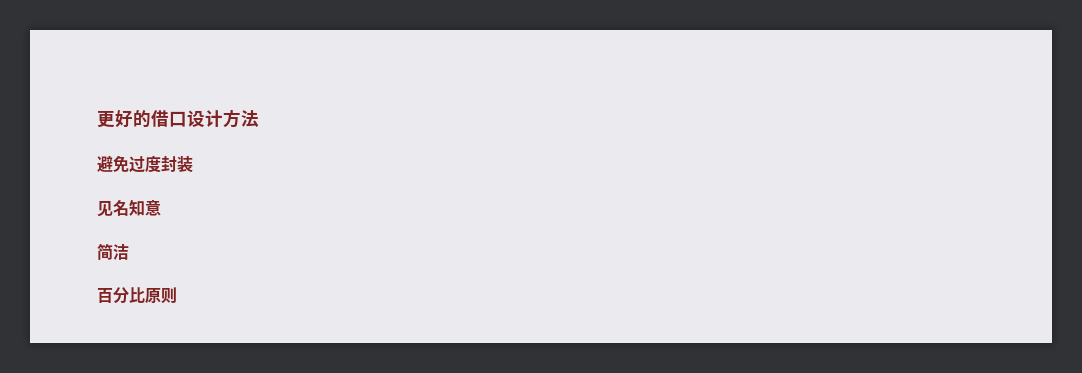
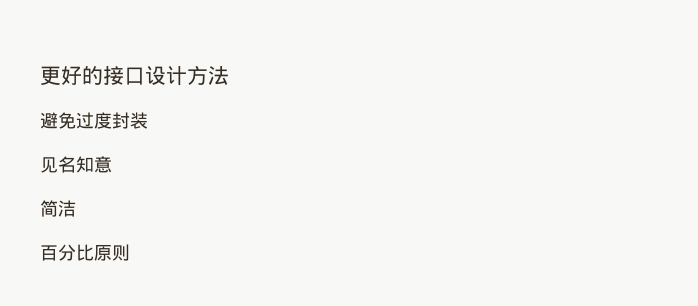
- 更好的借口设计方法
+ 更好的接口设计方法

